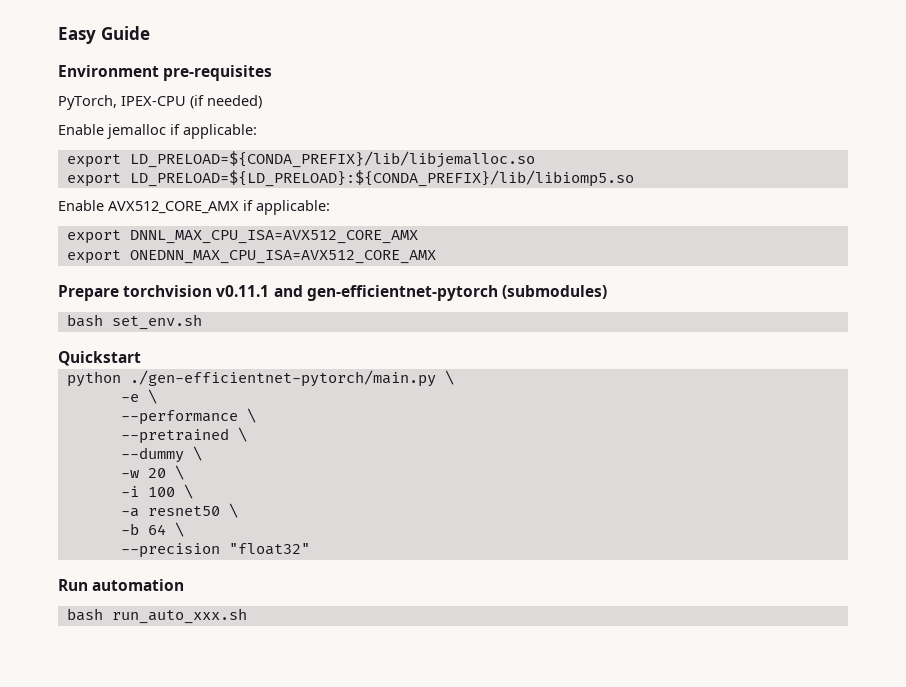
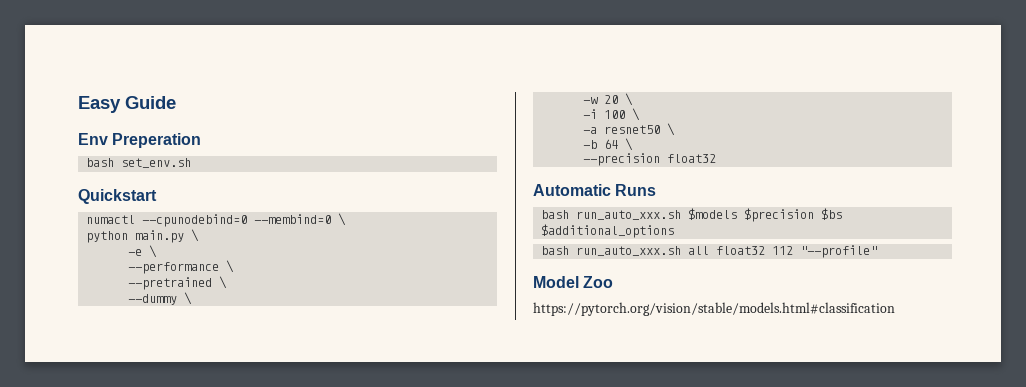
- Environment pre-requisites
- PyTorch, IPEX-CPU (if needed)
- Enable jemalloc if applicable:
- export LD_PRELOAD=${CONDA_PREFIX}/lib/libjemalloc.so
- export LD_PRELOAD=${LD_PRELOAD}:${CONDA_PREFIX}/lib/libiomp5.so
- Enable AVX512_CORE_AMX if applicable:
- export DNNL_MAX_CPU_ISA=AVX512_CORE_AMX
- export ONEDNN_MAX_CPU_ISA=AVX512_CORE_AMX
- Prepare torchvision v0.11.1 and gen-efficientnet-pytorch (submodules)
+ Env Preperation
+ numactl --cpunodebind=0 --membind=0 \
- python ./gen-efficientnet-pytorch/main.py \
+ python main.py \
- --precision "float32"
- Run automation
- bash run_auto_xxx.sh
+ --precision float32
+ Automatic Runs
+ bash run_auto_xxx.sh $models $precision $bs $additional_options
+ bash run_auto_xxx.sh all float32 112 "--profile"
+ Model Zoo
+ https://pytorch.org/vision/stable/models.html#classification

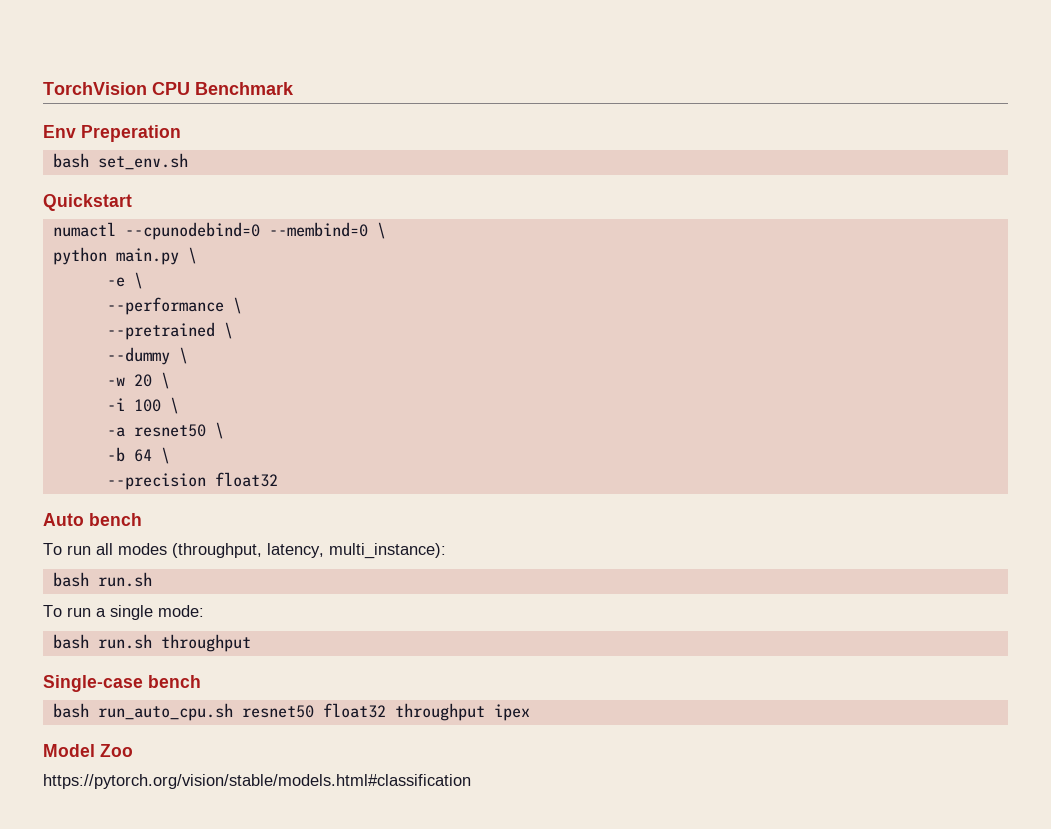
- Easy Guide
+ TorchVision CPU Benchmark
- Automatic Runs
- bash run_auto_xxx.sh $models $precision $bs $additional_options
- bash run_auto_xxx.sh all float32 112 "--profile"
+ Auto bench
+ To run all modes (throughput, latency, multi_instance):
+ bash run.sh
+ To run a single mode:
+ bash run.sh throughput
+ Single-case bench
+ bash run_auto_cpu.sh resnet50 float32 throughput ipex

